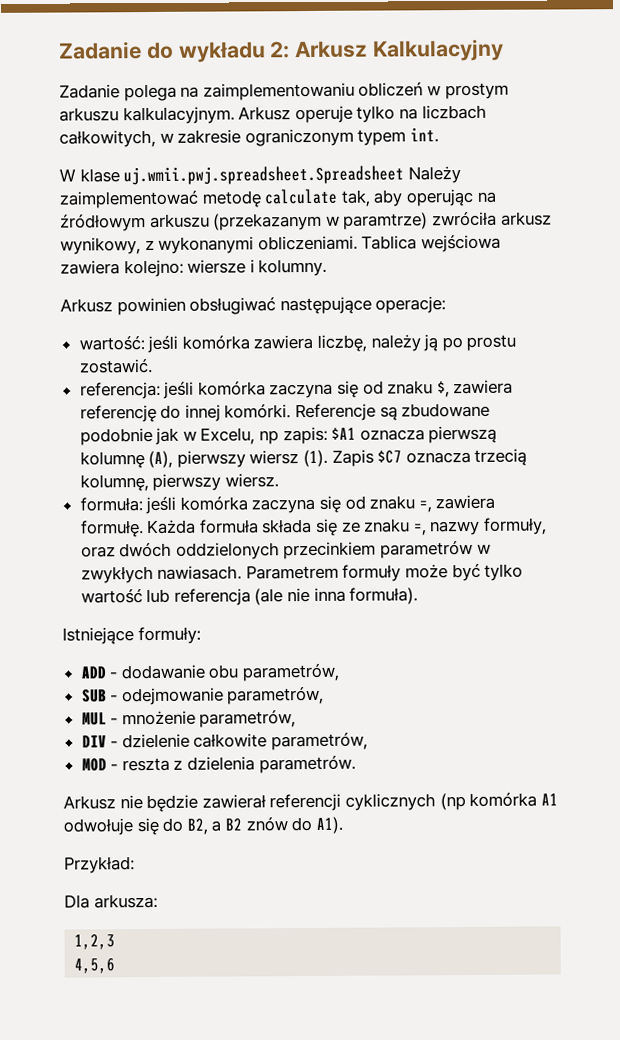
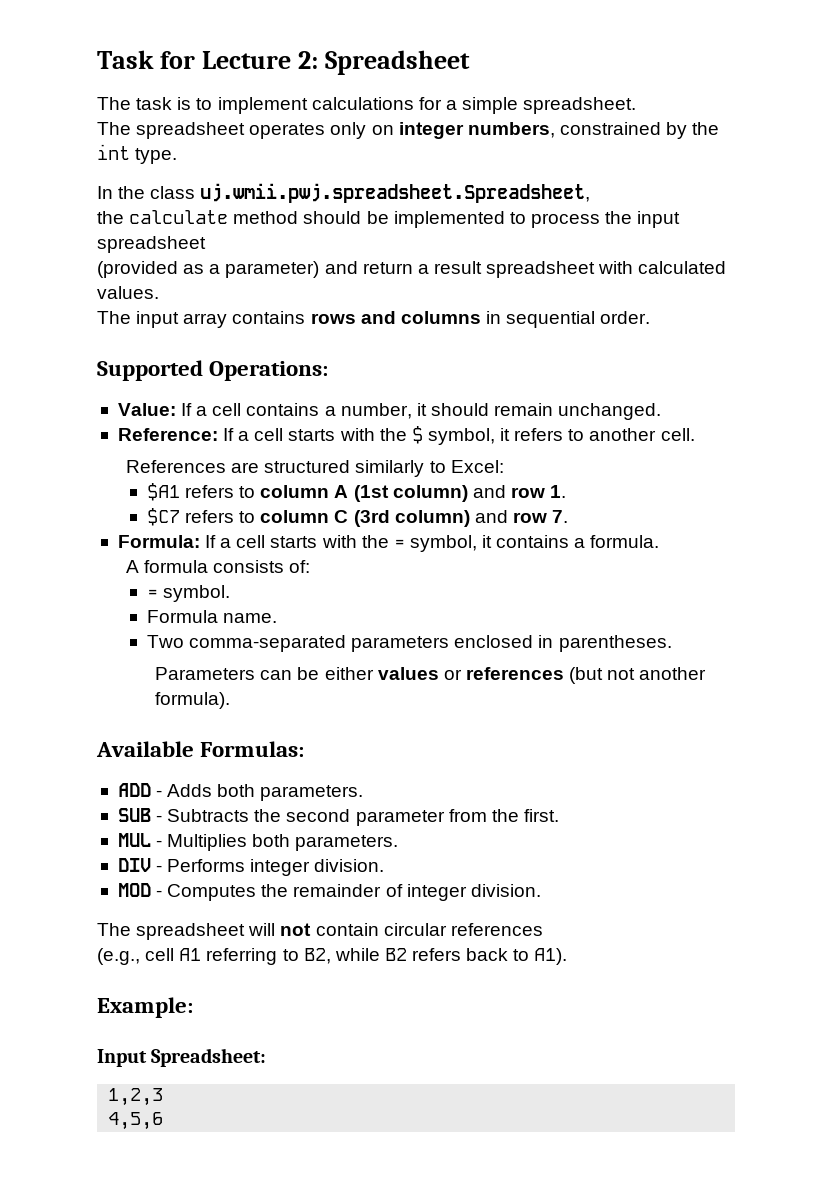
- Zadanie do wykładu 2: Arkusz Kalkulacyjny
- Zadanie polega na zaimplementowaniu obliczeń w prostym arkuszu kalkulacyjnym. Arkusz operuje tylko na liczbach całkowitych, w zakresie ograniczonym typem int.
- W klase uj.wmii.pwj.spreadsheet.Spreadsheet Należy zaimplementować metodę calculate tak, aby operując na źródłowym arkuszu (przekazanym w paramtrze) zwróciła arkusz wynikowy, z wykonanymi obliczeniami. Tablica wejściowa zawiera kolejno: wiersze i kolumny.
- Arkusz powinien obsługiwać następujące operacje:
- wartość: jeśli komórka zawiera liczbę, należy ją po prostu zostawić.
- referencja: jeśli komórka zaczyna się od znaku $, zawiera referencję do innej komórki. Referencje są zbudowane podobnie jak w Excelu, np zapis: $A1 oznacza pierwszą kolumnę (A), pierwszy wiersz (1). Zapis $C7 oznacza trzecią kolumnę, pierwszy wiersz.
- formuła: jeśli komórka zaczyna się od znaku =, zawiera formułę. Każda formuła składa się ze znaku =, nazwy formuły, oraz dwóch oddzielonych przecinkiem parametrów w zwykłych nawiasach. Parametrem formuły może być tylko wartość lub referencja (ale nie inna formuła).
- Istniejące formuły:
+ Task for Lecture 2: Spreadsheet
+ The task is to implement calculations for a simple spreadsheet.
+ The spreadsheet operates only on integer numbers, constrained by the int type.
+ In the class uj.wmii.pwj.spreadsheet.Spreadsheet,
+ the calculate method should be implemented to process the input spreadsheet
+ (provided as a parameter) and return a result spreadsheet with calculated values.
+ The input array contains rows and columns in sequential order.
+ Supported Operations:
+ Value: If a cell contains a number, it should remain unchanged.
+ Reference: If a cell starts with the $ symbol, it refers to another cell.
+ References are structured similarly to Excel:
+ $A1 refers to column A (1st column) and row 1.
+ $C7 refers to column C (3rd column) and row 7.
+ Formula: If a cell starts with the = symbol, it contains a formula.
+ A formula consists of:
+ = symbol.
+ Formula name.
+ Two comma-separated parameters enclosed in parentheses.
+ Parameters can be either values or references (but not another formula).
+ Available Formulas:
- ADD - dodawanie obu parametrów,
+ ADD - Adds both parameters.
- SUB - odejmowanie parametrów,
+ SUB - Subtracts the second parameter from the first.
- MUL - mnożenie parametrów,
+ MUL - Multiplies both parameters.
- DIV - dzielenie całkowite parametrów,
+ DIV - Performs integer division.
- MOD - reszta z dzielenia parametrów.
- Arkusz nie będzie zawierał referencji cyklicznych (np komórka A1 odwołuje się do B2, a B2 znów do A1).
- Przykład:
- Dla arkusza:
+ MOD - Computes the remainder of integer division.
+ The spreadsheet will not contain circular references
+ (e.g., cell A1 referring to B2, while B2 refers back to A1).
+ Example:
+ Input Spreadsheet:

